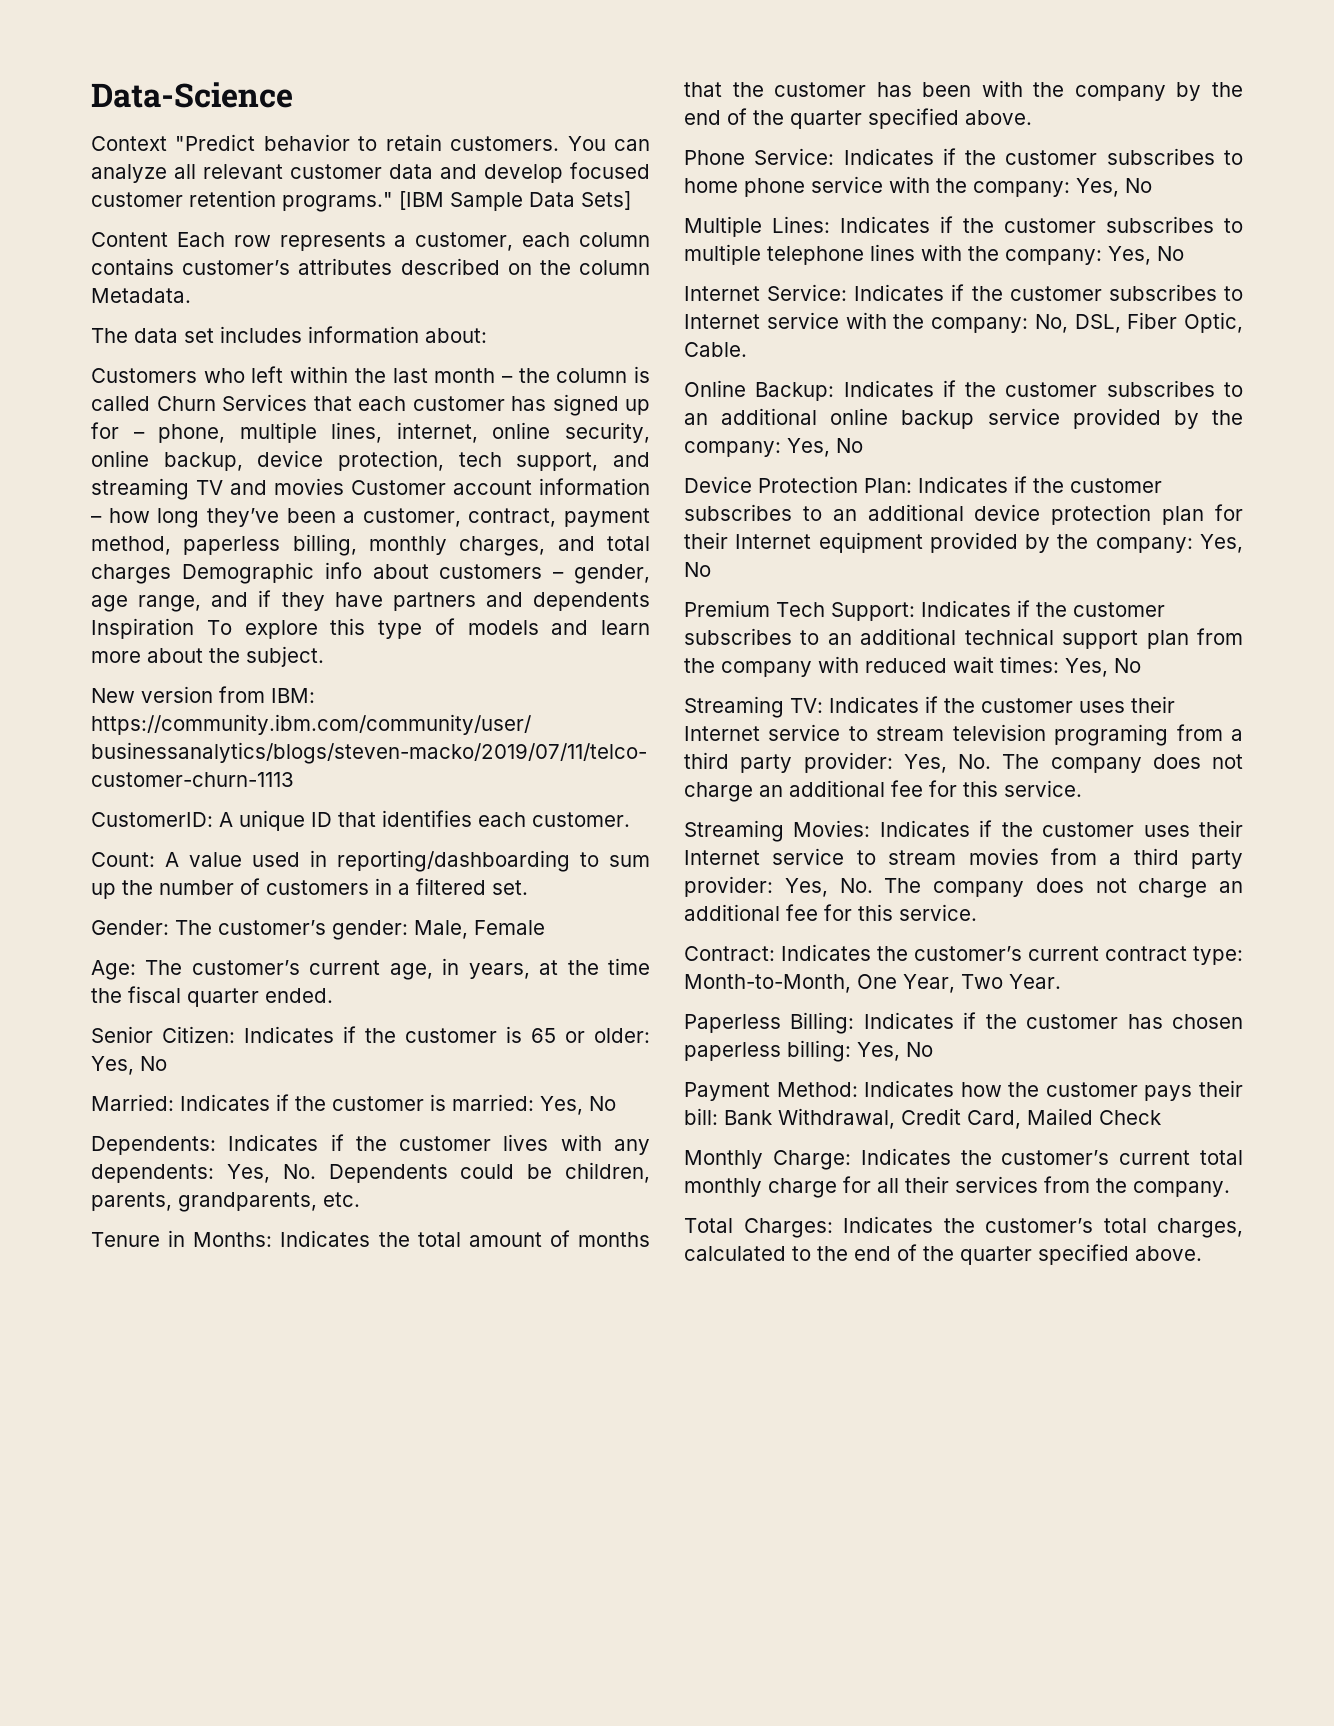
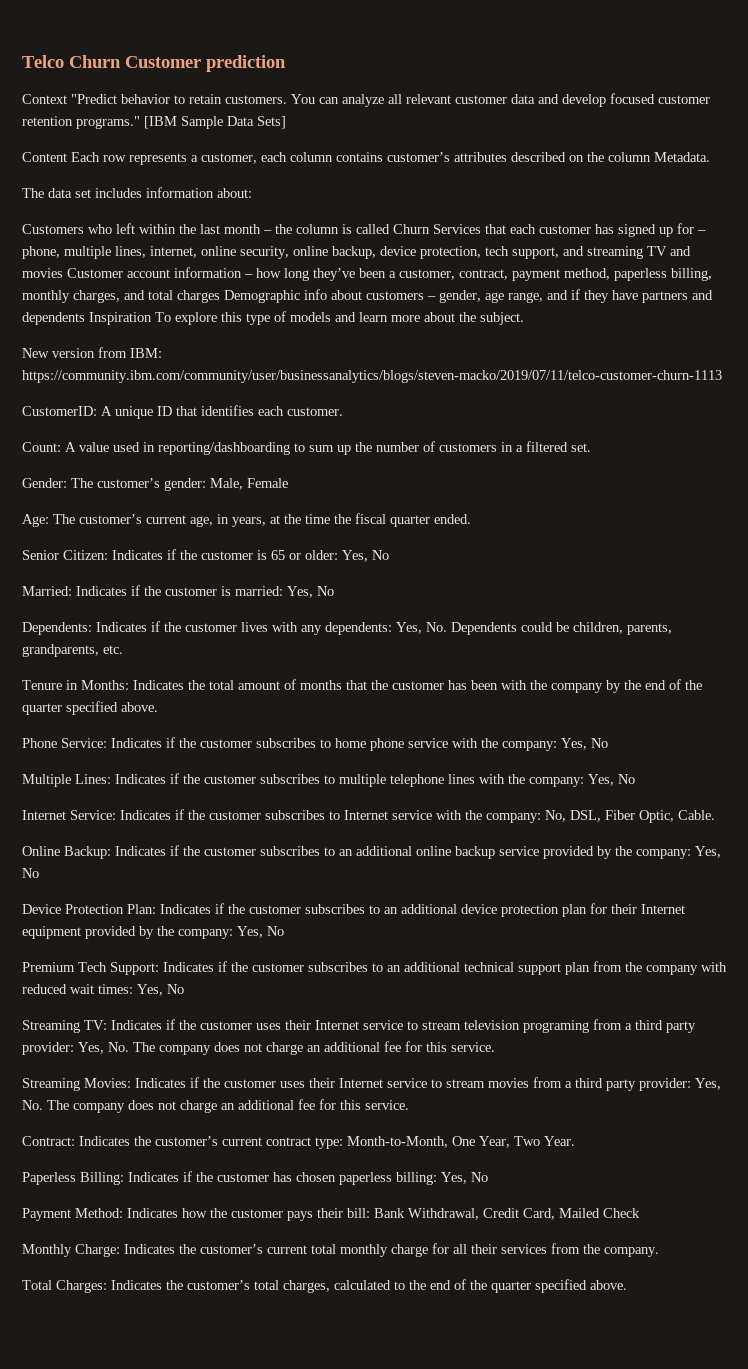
- Data-Science
+ Telco Churn Customer prediction

